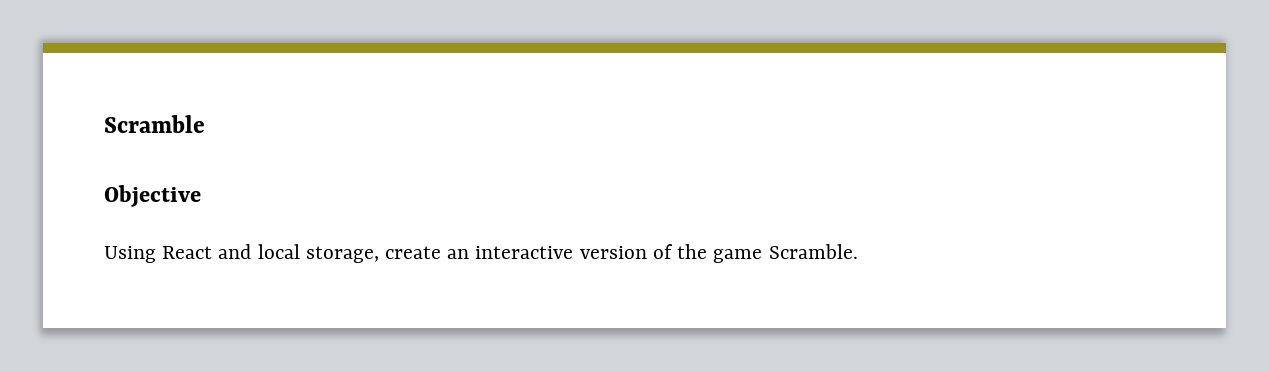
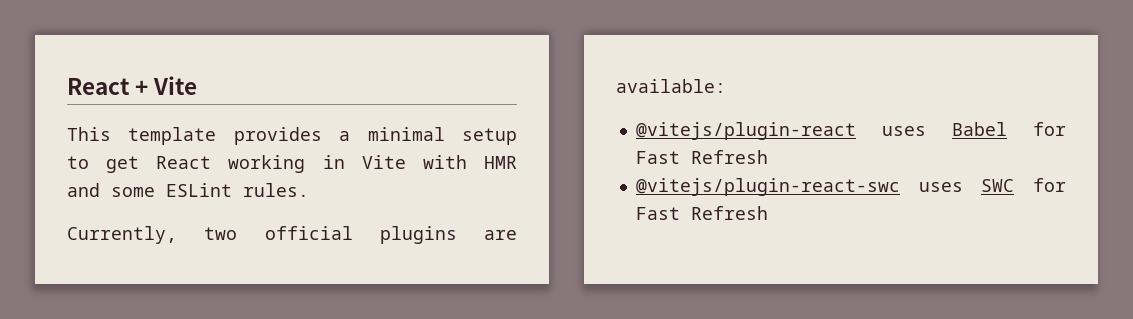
- Scramble
- Objective
- Using React and local storage, create an interactive version of the game Scramble.
+ React + Vite
+ This template provides a minimal setup to get React working in Vite with HMR and some ESLint rules.
+ Currently, two official plugins are available:
+ @vitejs/plugin-react uses Babel for Fast Refresh
+ @vitejs/plugin-react-swc uses SWC for Fast Refresh

